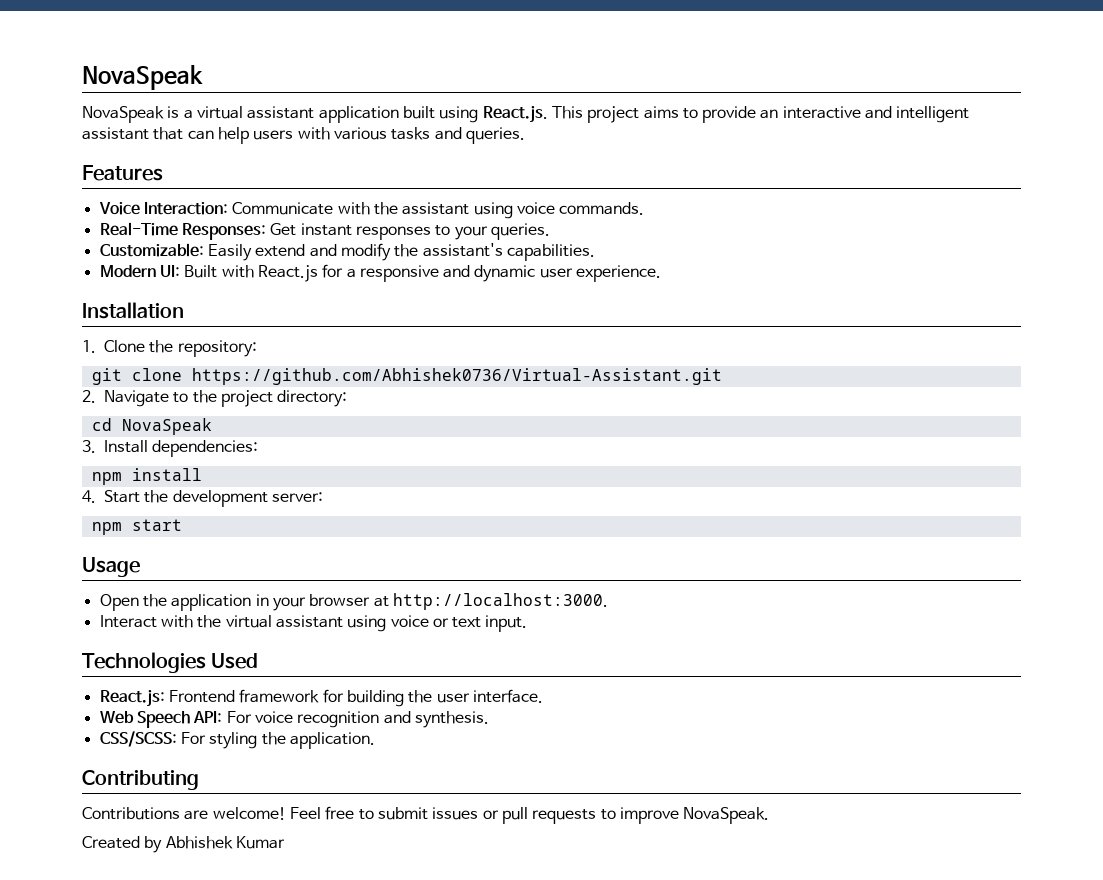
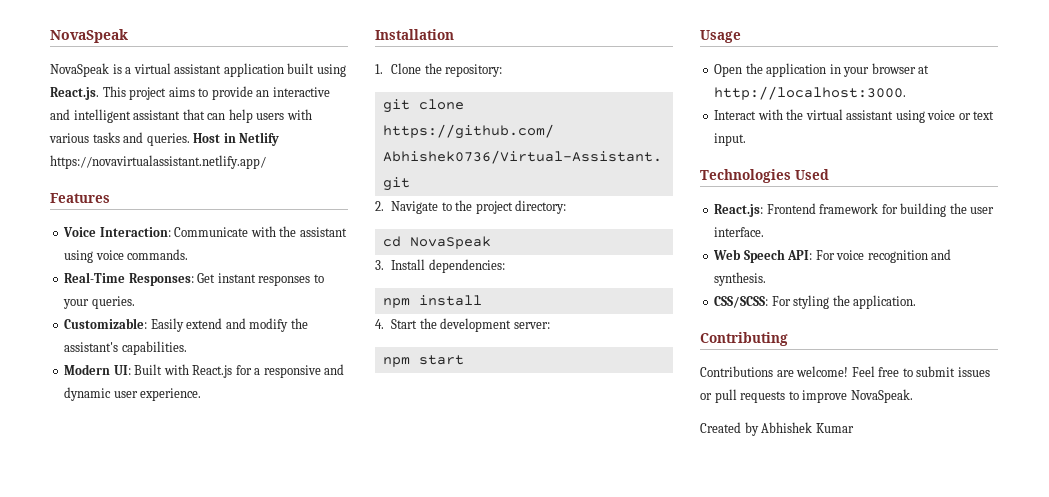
+ Host in Netlify https://novavirtualassistant.netlify.app/

